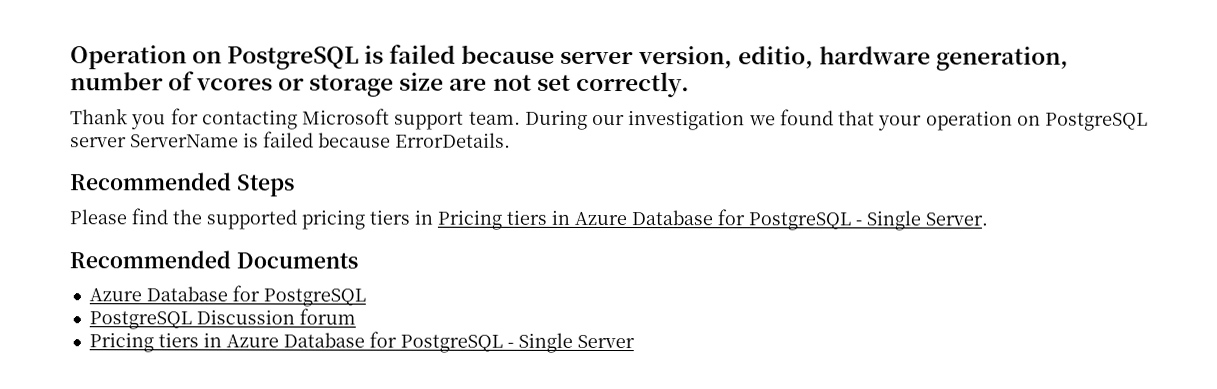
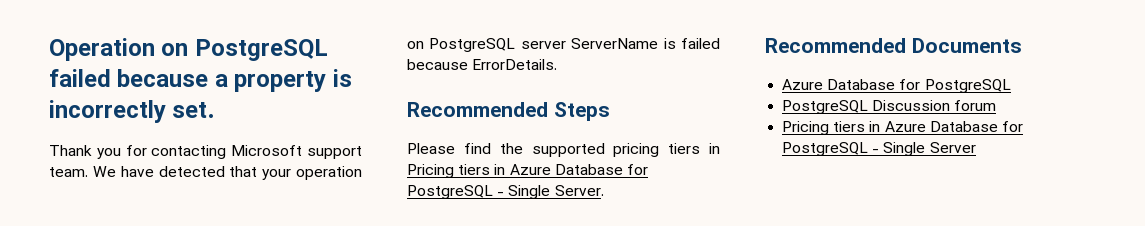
- Operation on PostgreSQL is failed because server version, editio, hardware generation, number of vcores or storage size are not set correctly.
+ Operation on PostgreSQL failed because a property is incorrectly set.
- During our investigation we found that your operation on PostgreSQL server ServerName is failed because ErrorDetails.
+ We have detected that your operation on PostgreSQL server ServerName is failed because ErrorDetails.

